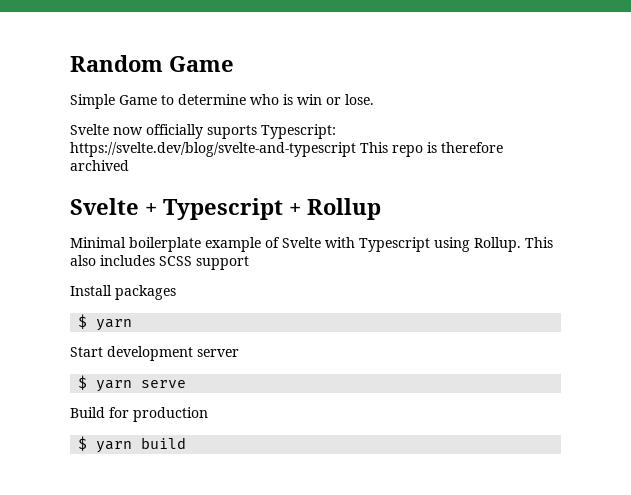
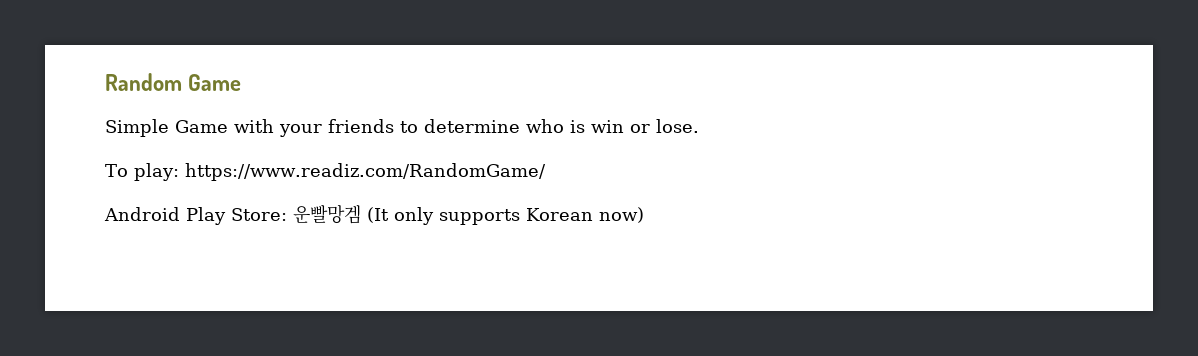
- Simple Game to determine who is win or lose.
+ Simple Game with your friends to determine who is win or lose.
- Svelte now officially suports Typescript: https://svelte.dev/blog/svelte-and-typescript This repo is therefore archived
- Svelte + Typescript + Rollup
- Minimal boilerplate example of Svelte with Typescript using Rollup. This also includes SCSS support
- Install packages
- $ yarn
- Start development server
- $ yarn serve
- Build for production
- $ yarn build
+ To play: https://www.readiz.com/RandomGame/
+ Android Play Store: 운빨망겜 (It only supports Korean now)

